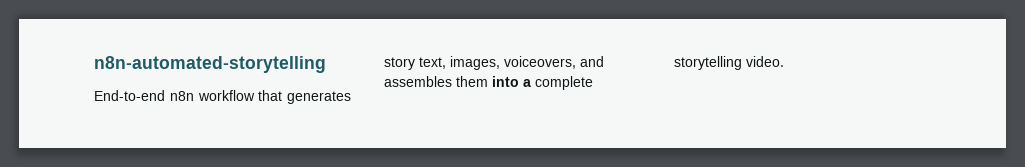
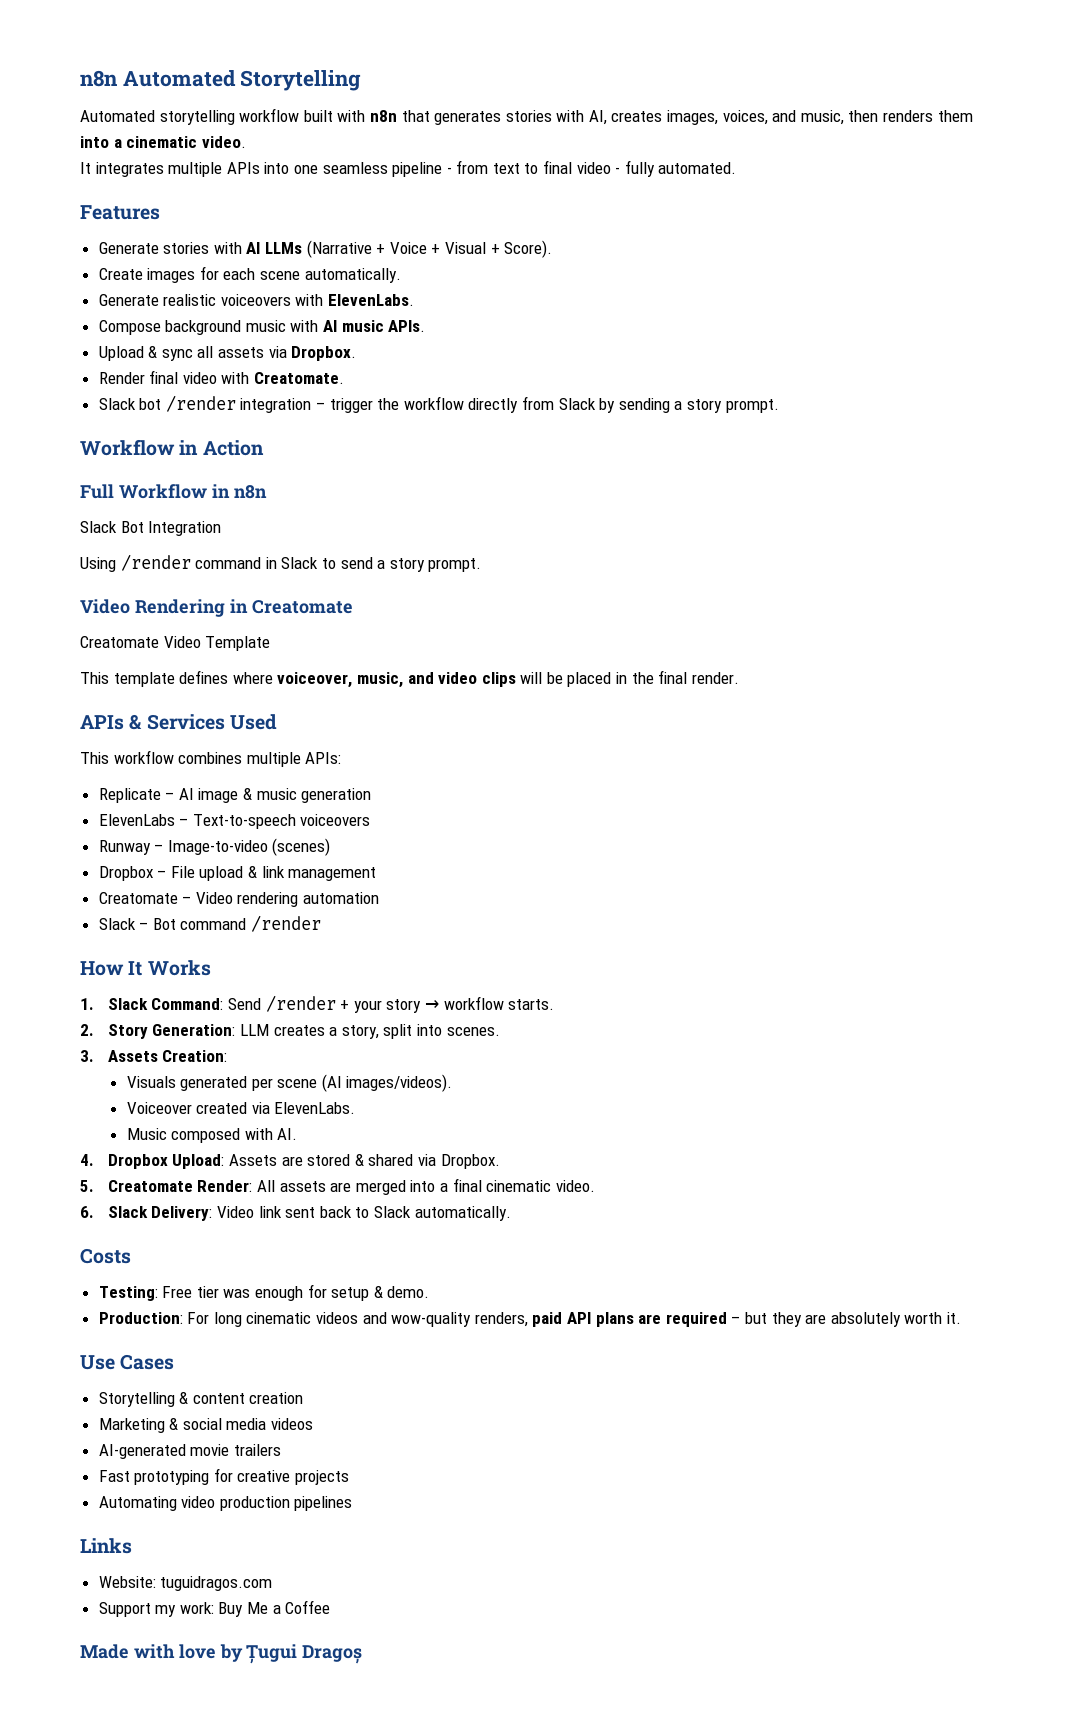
- n8n-automated-storytelling
- End-to-end n8n workflow that generates story text, images, voiceovers, and assembles them into a complete storytelling video.
+ n8n Automated Storytelling
+ Automated storytelling workflow built with n8n that generates stories with AI, creates images, voices, and music, then renders them into a cinematic video.
+ It integrates multiple APIs into one seamless pipeline - from text to final video - fully automated.
+ Features
+ Generate stories with AI LLMs (Narrative + Voice + Visual + Score).
+ Create images for each scene automatically.
+ Generate realistic voiceovers with ElevenLabs.
+ Compose background music with AI music APIs.
+ Upload & sync all assets via Dropbox.
+ Render final video with Creatomate.
+ Slack bot /render integration – trigger the workflow directly from Slack by sending a story prompt.
+ Workflow in Action
+ Full Workflow in n8n
+ Slack Bot Integration
+ Using /render command in Slack to send a story prompt.
+ Video Rendering in Creatomate
+ Creatomate Video Template
+ This template defines where voiceover, music, and video clips will be placed in the final render.
+ APIs & Services Used
+ This workflow combines multiple APIs:
+ Replicate – AI image & music generation
+ ElevenLabs – Text-to-speech voiceovers
+ Runway – Image-to-video (scenes)
+ Dropbox – File upload & link management
+ Creatomate – Video rendering automation
+ Slack – Bot command /render
+ How It Works
+ 1. Slack Command: Send /render + your story → workflow starts.
+ 2. Story Generation: LLM creates a story, split into scenes.
+ 3. Assets Creation:
+ Visuals generated per scene (AI images/videos).
+ Voiceover created via ElevenLabs.
+ Music composed with AI.
+ 4. Dropbox Upload: Assets are stored & shared via Dropbox.
+ 5. Creatomate Render: All assets are merged into a final cinematic video.
+ 6. Slack Delivery: Video link sent back to Slack automatically.
+ Costs
+ Testing: Free tier was enough for setup & demo.
+ Production: For long cinematic videos and wow-quality renders, paid API plans are required – but they are absolutely worth it.
+ Use Cases
+ Storytelling & content creation
+ Marketing & social media videos
+ AI-generated movie trailers
+ Fast prototyping for creative projects
+ Automating video production pipelines
+ Links
+ Website: tuguidragos.com
+ Support my work: Buy Me a Coffee
+ Made with love by Țugui Dragoș

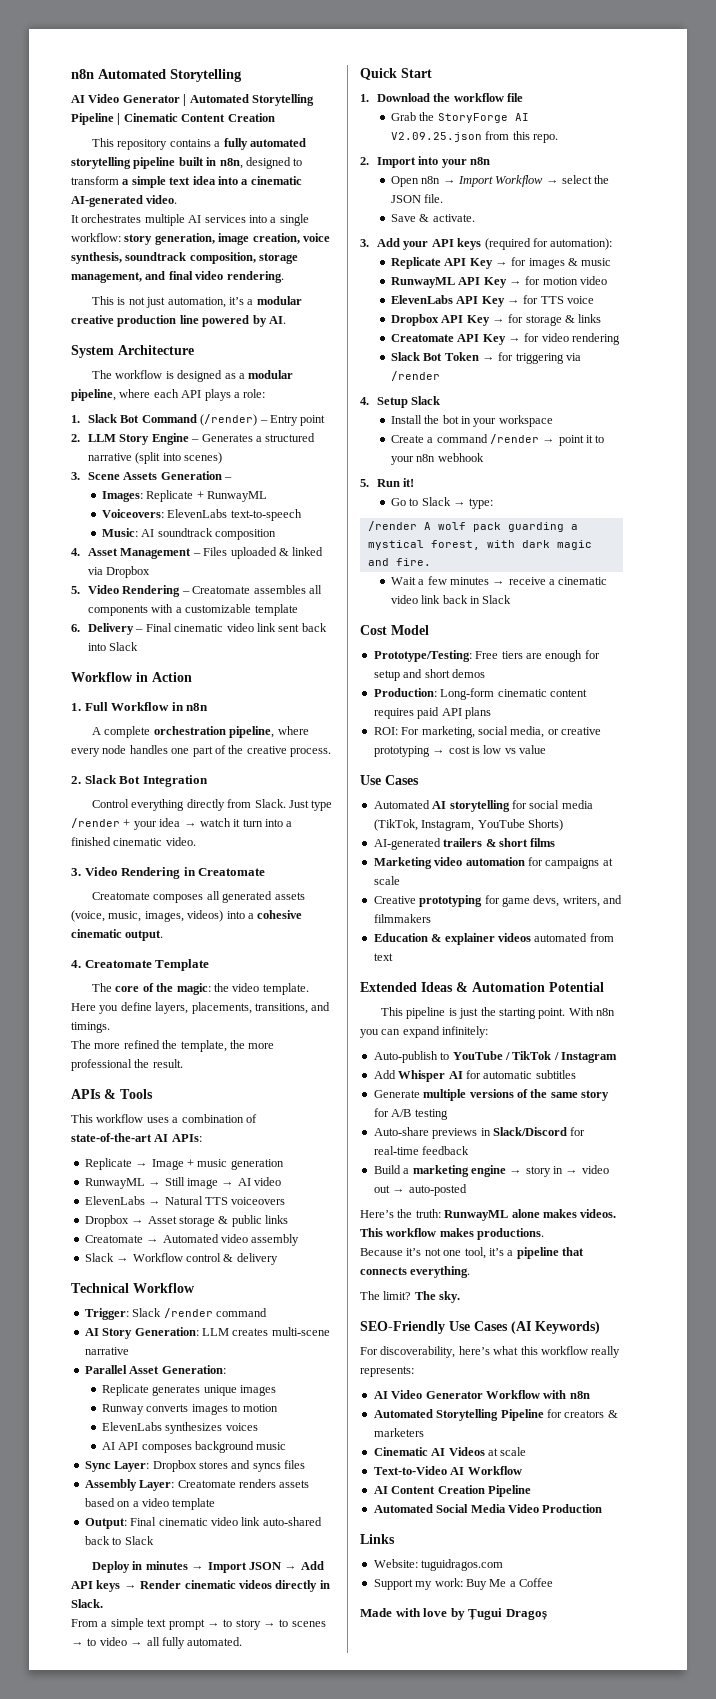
- Automated storytelling workflow built with n8n that generates stories with AI, creates images, voices, and music, then renders them into a cinematic video.
+ AI Video Generator | Automated Storytelling Pipeline | Cinematic Content Creation
+ This repository contains a fully automated storytelling pipeline built in n8n, designed to transform a simple text idea into a cinematic AI-generated video.
- It integrates multiple APIs into one seamless pipeline - from text to final video - fully automated.
- Features
- Generate stories with AI LLMs (Narrative + Voice + Visual + Score).
- Create images for each scene automatically.
- Generate realistic voiceovers with ElevenLabs.
- Compose background music with AI music APIs.
- Upload & sync all assets via Dropbox.
- Render final video with Creatomate.
- Slack bot /render integration – trigger the workflow directly from Slack by sending a story prompt.
+ It orchestrates multiple AI services into a single workflow: story generation, image creation, voice synthesis, soundtrack composition, storage management, and final video rendering.
+ This is not just automation, it’s a modular creative production line powered by AI.
+ System Architecture
+ The workflow is designed as a modular pipeline, where each API plays a role:
+ 1. Slack Bot Command (/render) – Entry point
+ 2. LLM Story Engine – Generates a structured narrative (split into scenes)
+ 3. Scene Assets Generation –
+ Images: Replicate + RunwayML
+ Voiceovers: ElevenLabs text-to-speech
+ Music: AI soundtrack composition
+ 4. Asset Management – Files uploaded & linked via Dropbox
+ 5. Video Rendering – Creatomate assembles all components with a customizable template
+ 6. Delivery – Final cinematic video link sent back into Slack
- Full Workflow in n8n
+ 1. Full Workflow in n8n
- Slack Bot Integration
- Using /render command in Slack to send a story prompt.
- Video Rendering in Creatomate
+ A complete orchestration pipeline, where every node handles one part of the creative process.
+ 2. Slack Bot Integration
+ Control everything directly from Slack. Just type /render + your idea → watch it turn into a finished cinematic video.
+ 3. Video Rendering in Creatomate
- Creatomate Video Template
- This template defines where voiceover, music, and video clips will be placed in the final render.
+ Creatomate composes all generated assets (voice, music, images, videos) into a cohesive cinematic output.
+ 4. Creatomate Template
+ The core of the magic: the video template. Here you define layers, placements, transitions, and timings.
+ The more refined the template, the more professional the result.
- APIs & Services Used
- This workflow combines multiple APIs:
- Replicate – AI image & music generation
- ElevenLabs – Text-to-speech voiceovers
- Runway – Image-to-video (scenes)
- Dropbox – File upload & link management
- Creatomate – Video rendering automation
- Slack – Bot command /render
- How It Works
- 1. Slack Command: Send /render + your story → workflow starts.
- 2. Story Generation: LLM creates a story, split into scenes.
- 3. Assets Creation:
- Visuals generated per scene (AI images/videos).
- Voiceover created via ElevenLabs.
- Music composed with AI.
- 4. Dropbox Upload: Assets are stored & shared via Dropbox.
- 5. Creatomate Render: All assets are merged into a final cinematic video.
- 6. Slack Delivery: Video link sent back to Slack automatically.
- Costs
- Testing: Free tier was enough for setup & demo.
- Production: For long cinematic videos and wow-quality renders, paid API plans are required – but they are absolutely worth it.
+ APIs & Tools
+ This workflow uses a combination of state-of-the-art AI APIs:
+ Replicate → Image + music generation
+ RunwayML → Still image → AI video
+ ElevenLabs → Natural TTS voiceovers
+ Dropbox → Asset storage & public links
+ Creatomate → Automated video assembly
+ Slack → Workflow control & delivery
+ Technical Workflow
+ Trigger: Slack /render command
+ AI Story Generation: LLM creates multi-scene narrative
+ Parallel Asset Generation:
+ Replicate generates unique images
+ Runway converts images to motion
+ ElevenLabs synthesizes voices
+ AI API composes background music
+ Sync Layer: Dropbox stores and syncs files
+ Assembly Layer: Creatomate renders assets based on a video template
+ Output: Final cinematic video link auto-shared back to Slack
+ Deploy in minutes → Import JSON → Add API keys → Render cinematic videos directly in Slack.
+ From a simple text prompt → to story → to scenes → to video → all fully automated.
+ Quick Start
+ 1. Download the workflow file
+ Grab the StoryForge AI V2.09.25.json from this repo.
+ 2. Import into your n8n
+ Open n8n → Import Workflow → select the JSON file.
+ Save & activate.
+ 3. Add your API keys (required for automation):
+ Replicate API Key → for images & music
+ RunwayML API Key → for motion video
+ ElevenLabs API Key → for TTS voice
+ Dropbox API Key → for storage & links
+ Creatomate API Key → for video rendering
+ Slack Bot Token → for triggering via /render
+ 4. Setup Slack
+ Install the bot in your workspace
+ Create a command /render → point it to your n8n webhook
+ 5. Run it!
+ Go to Slack → type:
+ /render A wolf pack guarding a mystical forest, with dark magic and fire.
+ Wait a few minutes → receive a cinematic video link back in Slack
+ Cost Model
+ Prototype/Testing: Free tiers are enough for setup and short demos
+ Production: Long-form cinematic content requires paid API plans
+ ROI: For marketing, social media, or creative prototyping → cost is low vs value
  Use Cases
- Storytelling & content creation
- Marketing & social media videos
- AI-generated movie trailers
- Fast prototyping for creative projects
- Automating video production pipelines
+ Automated AI storytelling for social media (TikTok, Instagram, YouTube Shorts)
+ AI-generated trailers & short films
+ Marketing video automation for campaigns at scale
+ Creative prototyping for game devs, writers, and filmmakers
+ Education & explainer videos automated from text
+ Extended Ideas & Automation Potential
+ This pipeline is just the starting point. With n8n you can expand infinitely:
+ Auto-publish to YouTube / TikTok / Instagram
+ Add Whisper AI for automatic subtitles
+ Generate multiple versions of the same story for A/B testing
+ Auto-share previews in Slack/Discord for real-time feedback
+ Build a marketing engine → story in → video out → auto-posted
+ Here’s the truth: RunwayML alone makes videos. This workflow makes productions.
+ Because it’s not one tool, it’s a pipeline that connects everything.
+ The limit? The sky.
+ SEO-Friendly Use Cases (AI Keywords)
+ For discoverability, here’s what this workflow really represents:
+ AI Video Generator Workflow with n8n
+ Automated Storytelling Pipeline for creators & marketers
+ Cinematic AI Videos at scale
+ Text-to-Video AI Workflow
+ AI Content Creation Pipeline
+ Automated Social Media Video Production

